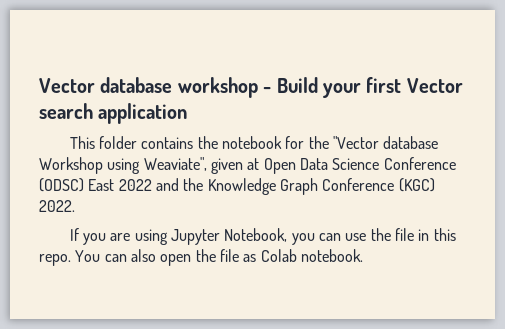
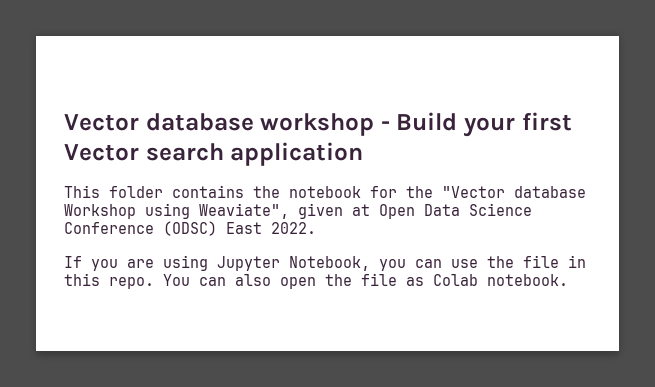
- This folder contains the notebook for the "Vector database Workshop using Weaviate", given at Open Data Science Conference (ODSC) East 2022 and the Knowledge Graph Conference (KGC) 2022.
+ This folder contains the notebook for the "Vector database Workshop using Weaviate", given at Open Data Science Conference (ODSC) East 2022.

